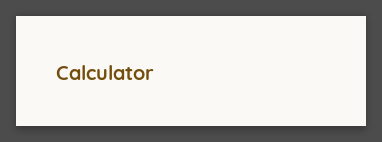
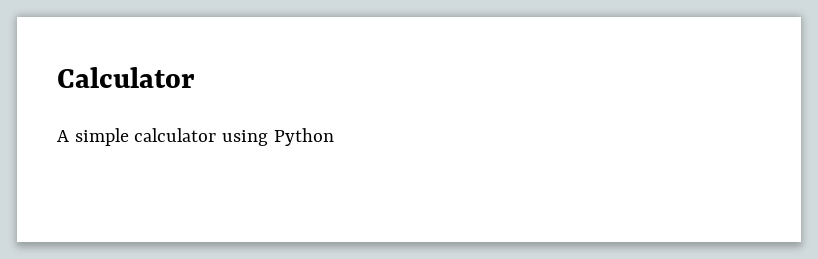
+ A simple calculator using Python

